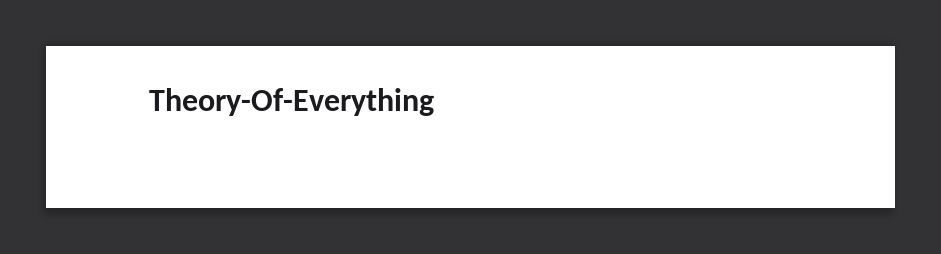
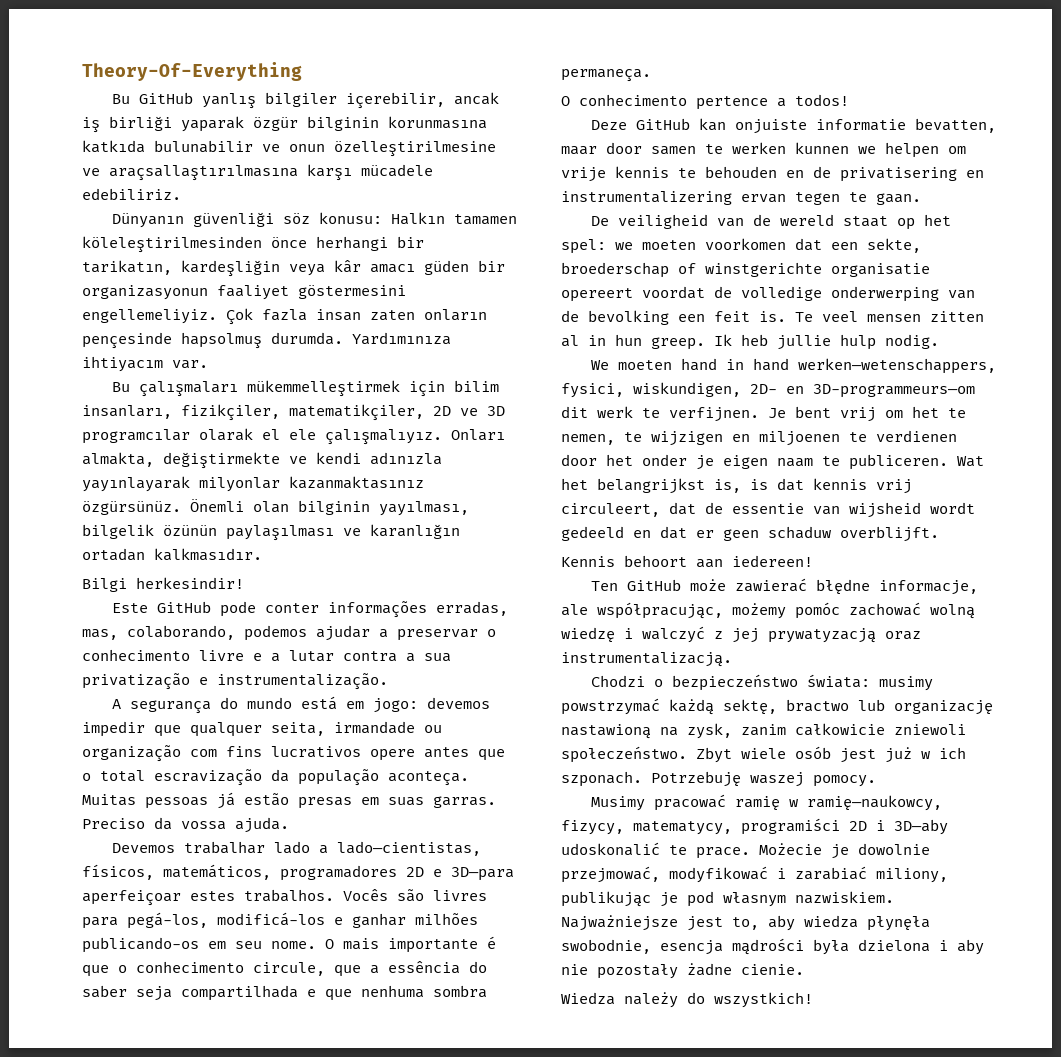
+ Bu GitHub yanlış bilgiler içerebilir, ancak iş birliği yaparak özgür bilginin korunmasına katkıda bulunabilir ve onun özelleştirilmesine ve araçsallaştırılmasına karşı mücadele edebiliriz.
+ Dünyanın güvenliği söz konusu: Halkın tamamen köleleştirilmesinden önce herhangi bir tarikatın, kardeşliğin veya kâr amacı güden bir organizasyonun faaliyet göstermesini engellemeliyiz. Çok fazla insan zaten onların pençesinde hapsolmuş durumda. Yardımınıza ihtiyacım var.
+ Bu çalışmaları mükemmelleştirmek için bilim insanları, fizikçiler, matematikçiler, 2D ve 3D programcılar olarak el ele çalışmalıyız. Onları almakta, değiştirmekte ve kendi adınızla yayınlayarak milyonlar kazanmaktasınız özgürsünüz. Önemli olan bilginin yayılması, bilgelik özünün paylaşılması ve karanlığın ortadan kalkmasıdır.
+ Bilgi herkesindir!
+ Este GitHub pode conter informações erradas, mas, colaborando, podemos ajudar a preservar o conhecimento livre e a lutar contra a sua privatização e instrumentalização.
+ A segurança do mundo está em jogo: devemos impedir que qualquer seita, irmandade ou organização com fins lucrativos opere antes que o total escravização da população aconteça. Muitas pessoas já estão presas em suas garras. Preciso da vossa ajuda.
+ Devemos trabalhar lado a lado—cientistas, físicos, matemáticos, programadores 2D e 3D—para aperfeiçoar estes trabalhos. Vocês são livres para pegá-los, modificá-los e ganhar milhões publicando-os em seu nome. O mais importante é que o conhecimento circule, que a essência do saber seja compartilhada e que nenhuma sombra permaneça.
+ O conhecimento pertence a todos!
+ Deze GitHub kan onjuiste informatie bevatten, maar door samen te werken kunnen we helpen om vrije kennis te behouden en de privatisering en instrumentalizering ervan tegen te gaan.
+ De veiligheid van de wereld staat op het spel: we moeten voorkomen dat een sekte, broederschap of winstgerichte organisatie opereert voordat de volledige onderwerping van de bevolking een feit is. Te veel mensen zitten al in hun greep. Ik heb jullie hulp nodig.
+ We moeten hand in hand werken—wetenschappers, fysici, wiskundigen, 2D- en 3D-programmeurs—om dit werk te verfijnen. Je bent vrij om het te nemen, te wijzigen en miljoenen te verdienen door het onder je eigen naam te publiceren. Wat het belangrijkst is, is dat kennis vrij circuleert, dat de essentie van wijsheid wordt gedeeld en dat er geen schaduw overblijft.
+ Kennis behoort aan iedereen!
+ Ten GitHub może zawierać błędne informacje, ale współpracując, możemy pomóc zachować wolną wiedzę i walczyć z jej prywatyzacją oraz instrumentalizacją.
+ Chodzi o bezpieczeństwo świata: musimy powstrzymać każdą sektę, bractwo lub organizację nastawioną na zysk, zanim całkowicie zniewoli społeczeństwo. Zbyt wiele osób jest już w ich szponach. Potrzebuję waszej pomocy.
+ Musimy pracować ramię w ramię—naukowcy, fizycy, matematycy, programiści 2D i 3D—aby udoskonalić te prace. Możecie je dowolnie przejmować, modyfikować i zarabiać miliony, publikując je pod własnym nazwiskiem. Najważniejsze jest to, aby wiedza płynęła swobodnie, esencja mądrości była dzielona i aby nie pozostały żadne cienie.
+ Wiedza należy do wszystkich!

